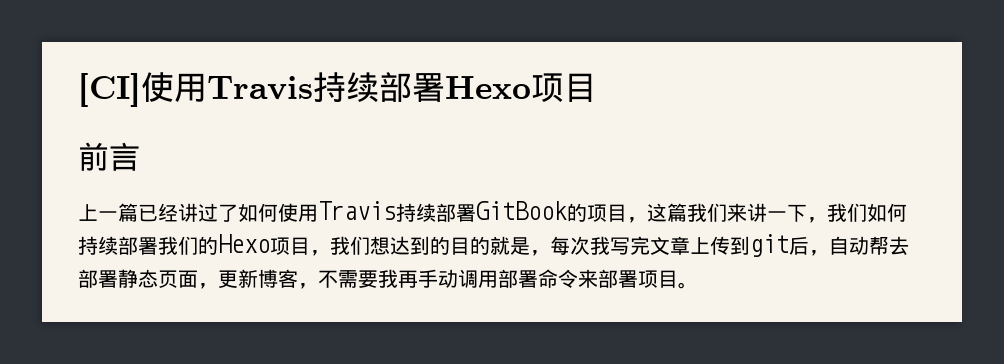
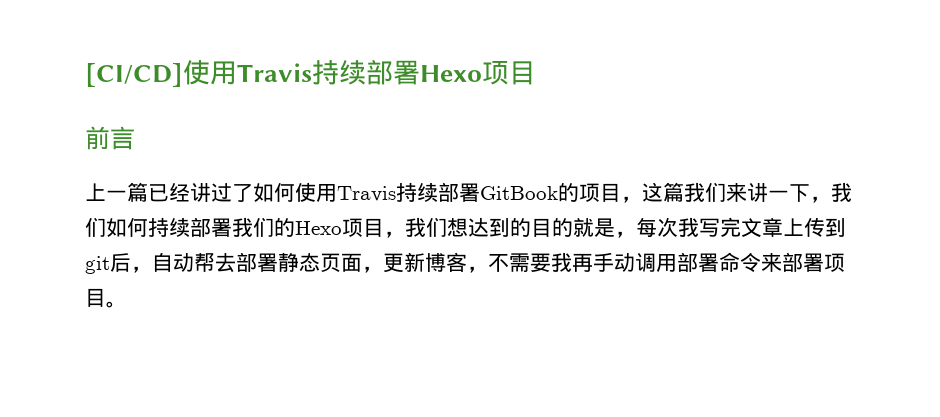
- [CI]使用Travis持续部署Hexo项目
+ [CI/CD]使用Travis持续部署Hexo项目

